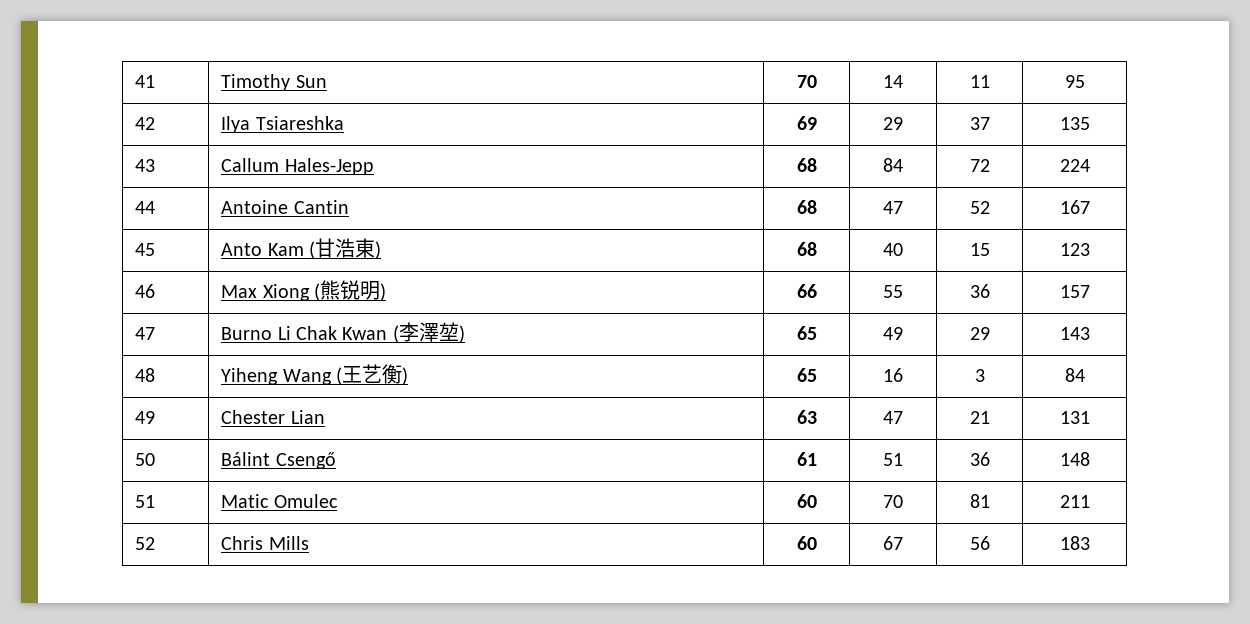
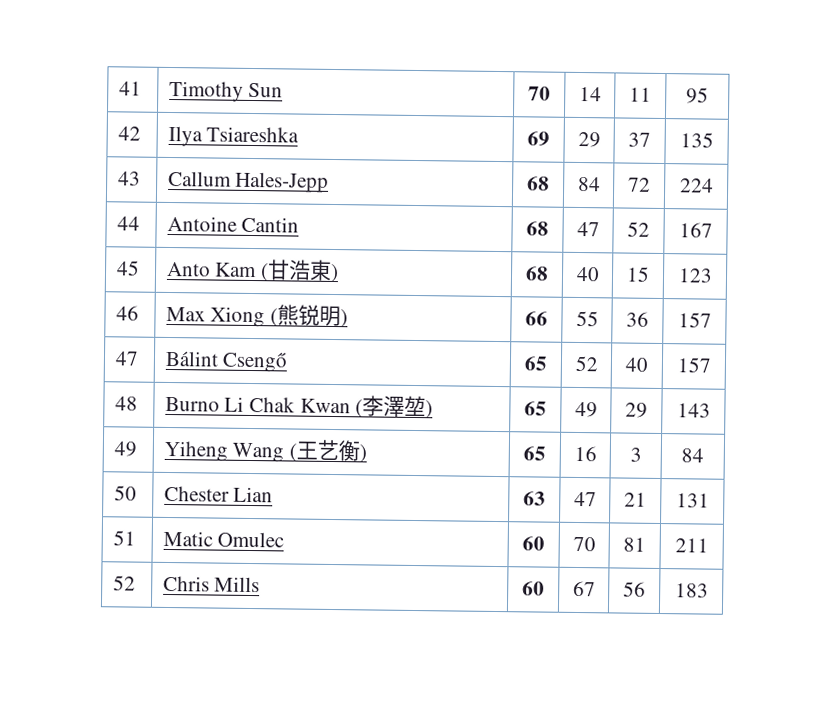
- 47 | Burno Li Chak Kwan (李澤堃) | 65 | 49 | 29 | 143
+ 47 | Bálint Csengő | 65 | 52 | 40 | 157
+ 48 | Burno Li Chak Kwan (李澤堃) | 65 | 49 | 29 | 143
- 48 | Yiheng Wang (王艺衡) | 65 | 16 | 3 | 84
+ 49 | Yiheng Wang (王艺衡) | 65 | 16 | 3 | 84
- 49 | Chester Lian | 63 | 47 | 21 | 131
+ 50 | Chester Lian | 63 | 47 | 21 | 131
- 50 | Bálint Csengő | 61 | 51 | 36 | 148

